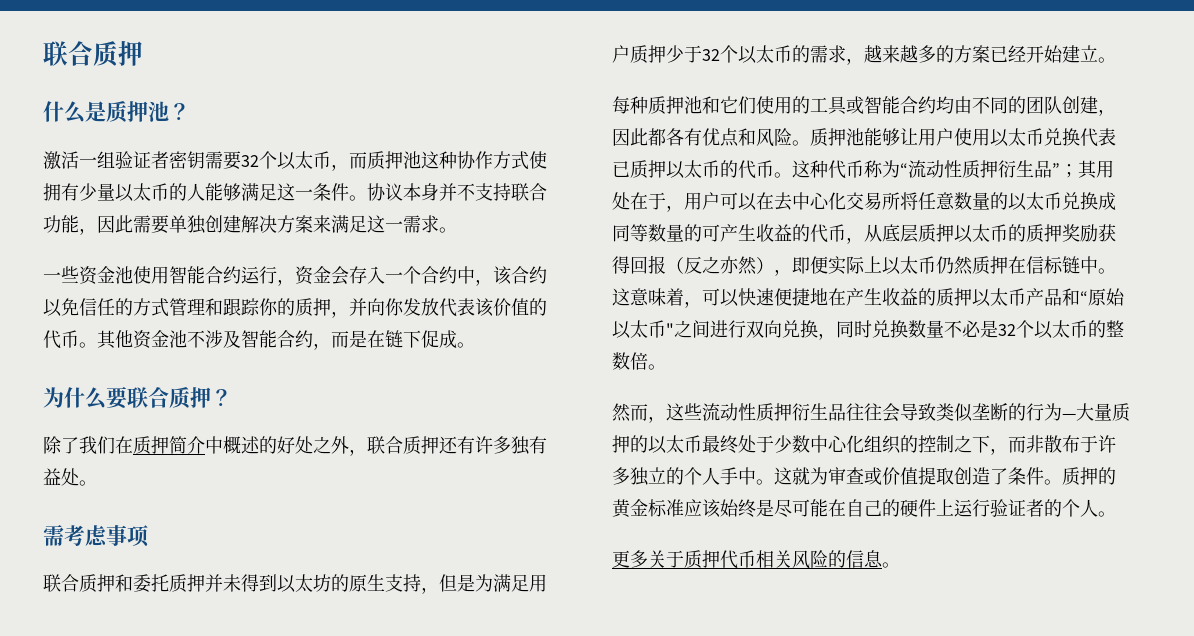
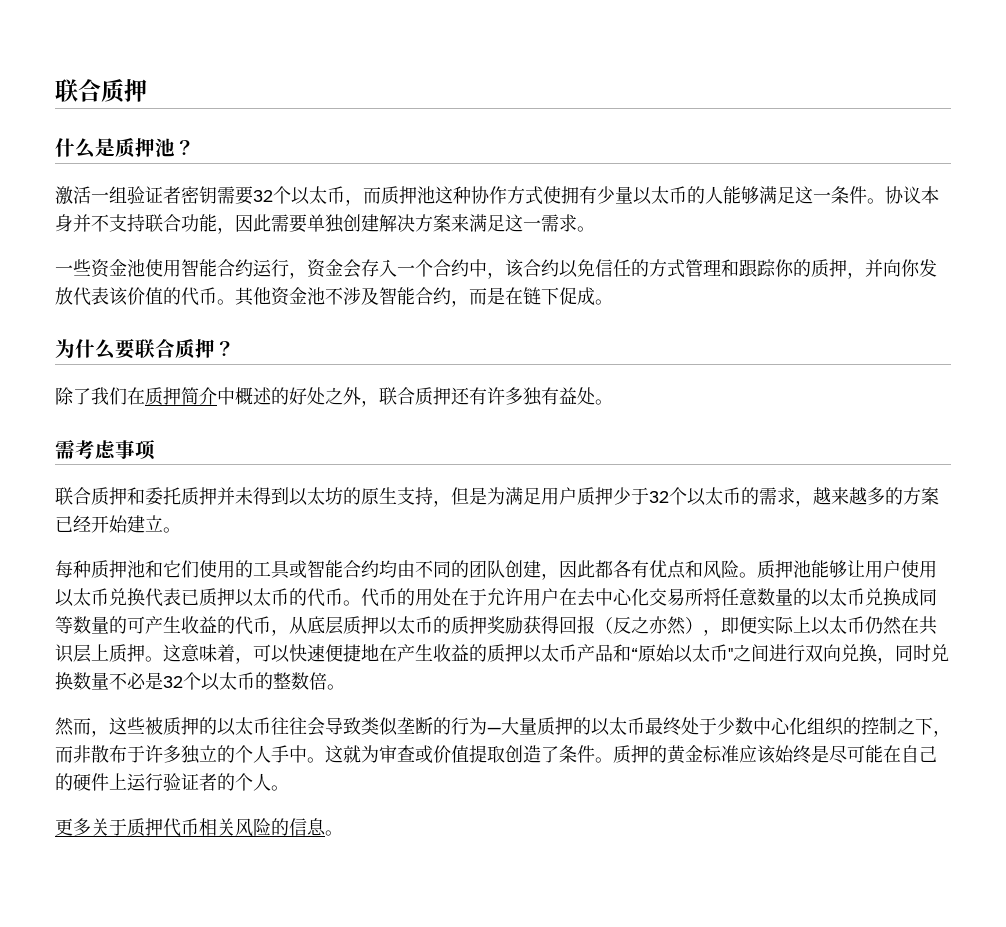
- 这种代币称为“流动性质押衍生品”；其用处在于，用户可以在去中心化交易所将任意数量的以太币兑换成同等数量的可产生收益的代币，从底层质押以太币的质押奖励获得回报（反之亦然），即便实际上以太币仍然质押在信标链中。
+ 代币的用处在于允许用户在去中心化交易所将任意数量的以太币兑换成同等数量的可产生收益的代币，从底层质押以太币的质押奖励获得回报（反之亦然），即便实际上以太币仍然在共识层上质押。
- 然而，这些流动性质押衍生品往往会导致类似垄断的行为—大量质押的以太币最终处于少数中心化组织的控制之下，而非散布于许多独立的个人手中。
+ 然而，这些被质押的以太币往往会导致类似垄断的行为—大量质押的以太币最终处于少数中心化组织的控制之下，而非散布于许多独立的个人手中。

